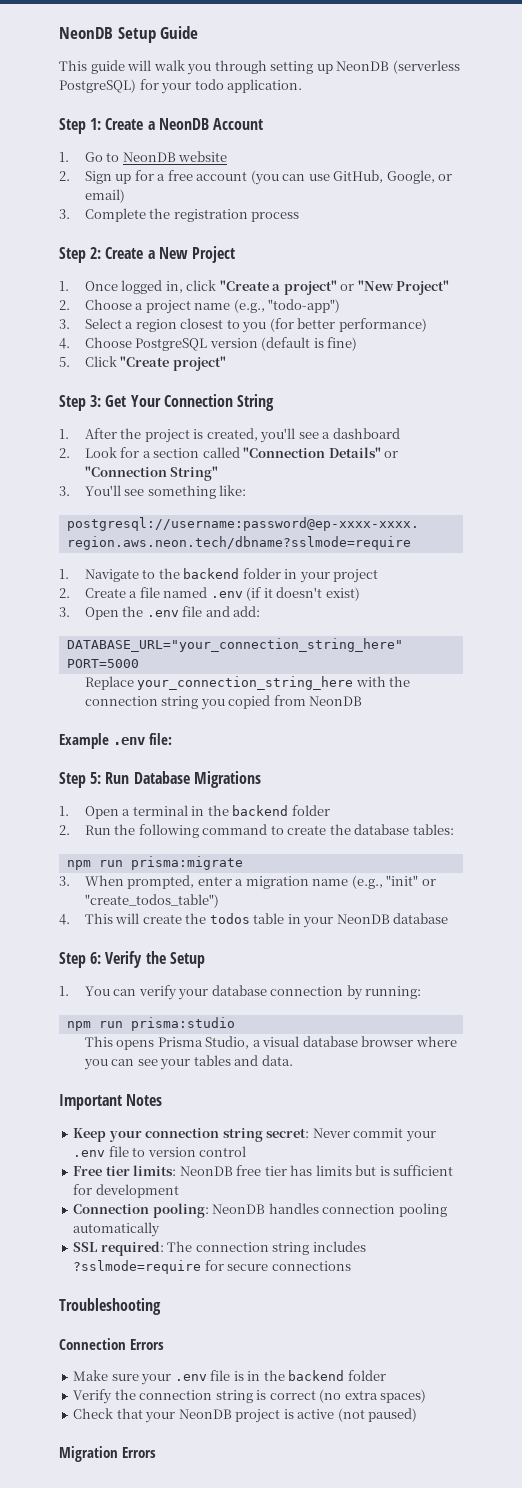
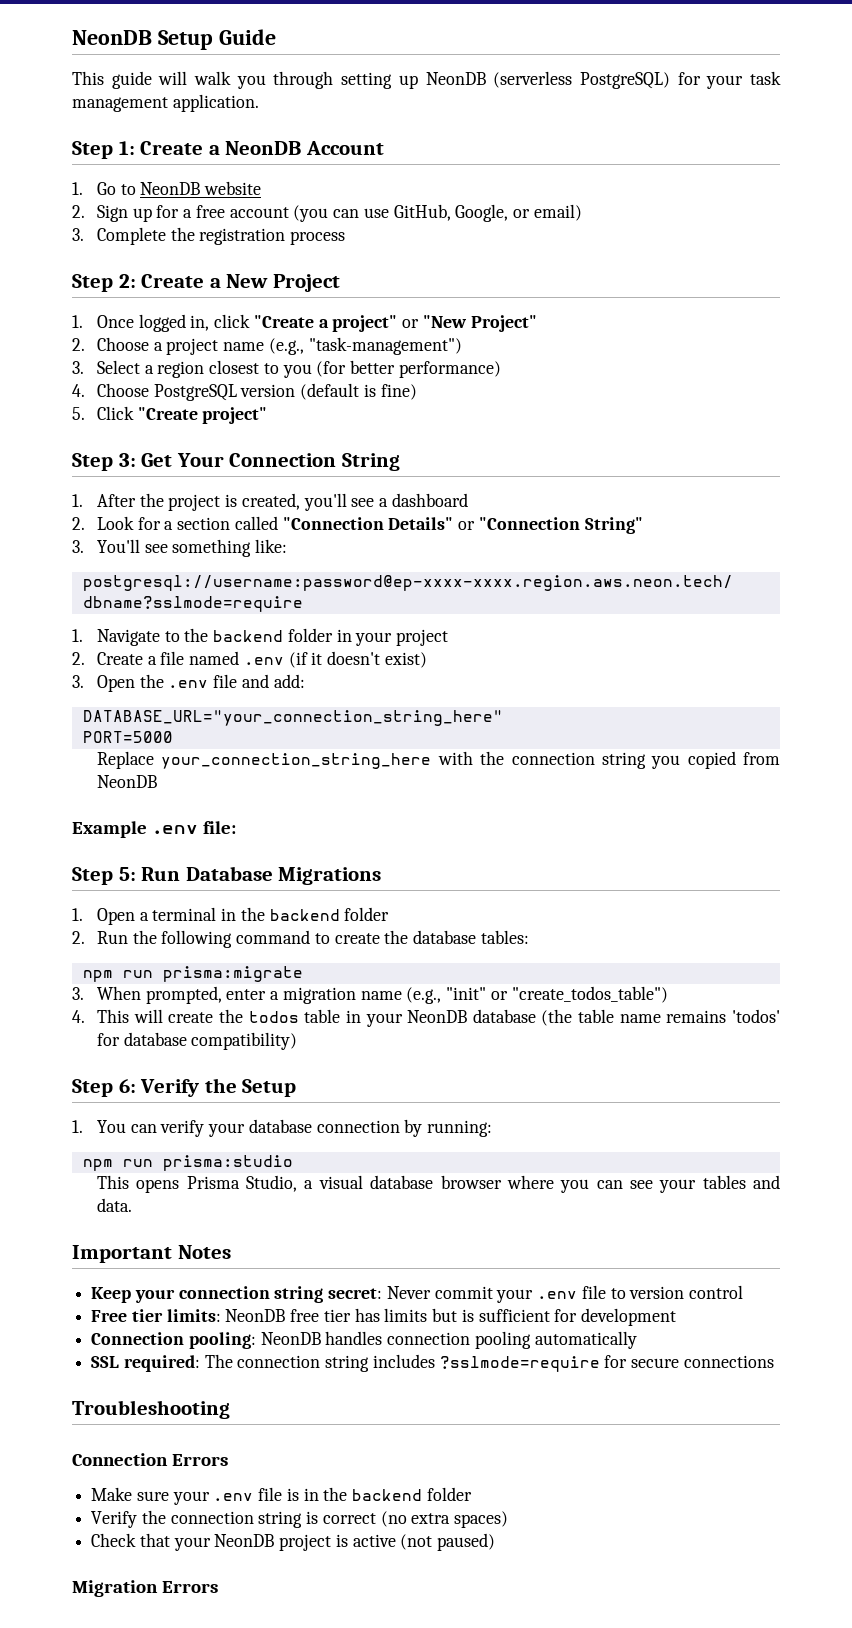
- This guide will walk you through setting up NeonDB (serverless PostgreSQL) for your todo application.
+ This guide will walk you through setting up NeonDB (serverless PostgreSQL) for your task management application.
- 2. Choose a project name (e.g., "todo-app")
+ 2. Choose a project name (e.g., "task-management")
- 4. This will create the todos table in your NeonDB database
+ 4. This will create the todos table in your NeonDB database (the table name remains 'todos' for database compatibility)

